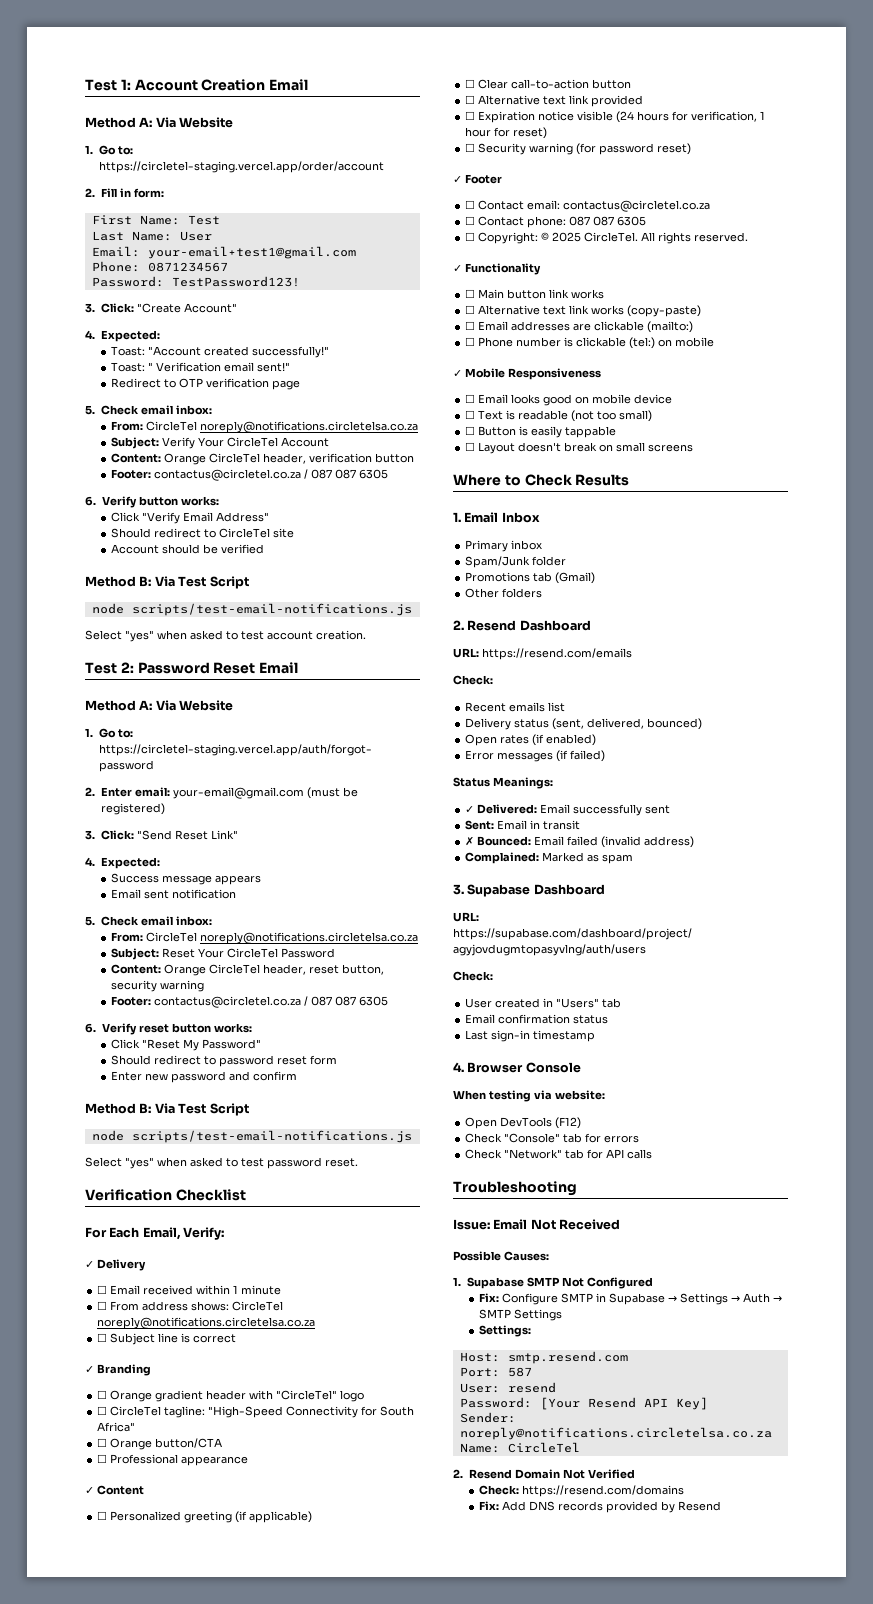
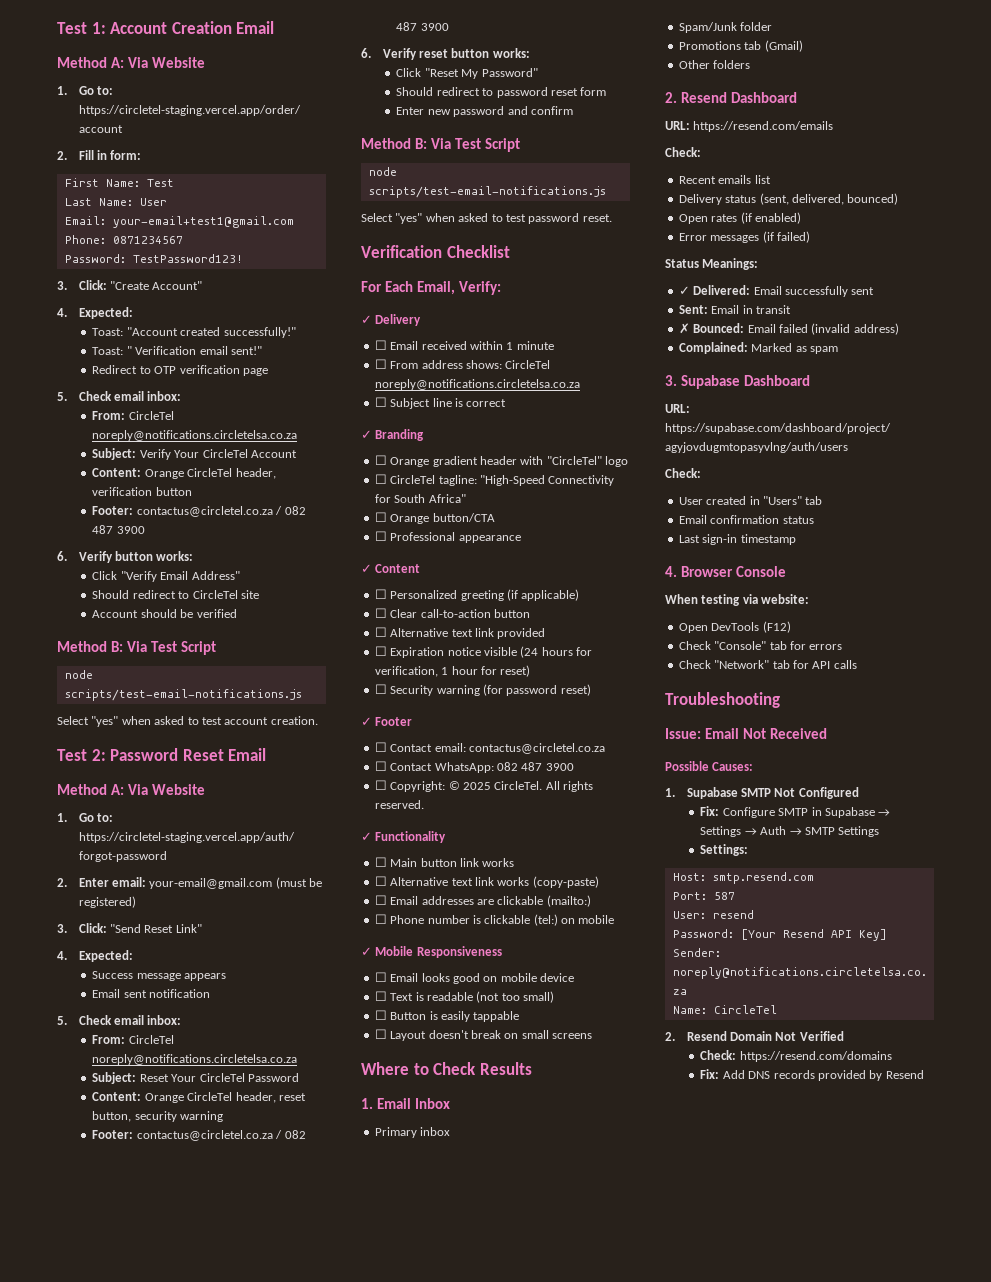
  Content: Orange CircleTel header, verification button
- Footer: contactus@circletel.co.za / 087 087 6305
+ Footer: contactus@circletel.co.za / 082 487 3900
  Content: Orange CircleTel header, reset button, security warning
- Footer: contactus@circletel.co.za / 087 087 6305
+ Footer: contactus@circletel.co.za / 082 487 3900
- ☐ Contact phone: 087 087 6305
+ ☐ Contact WhatsApp: 082 487 3900

